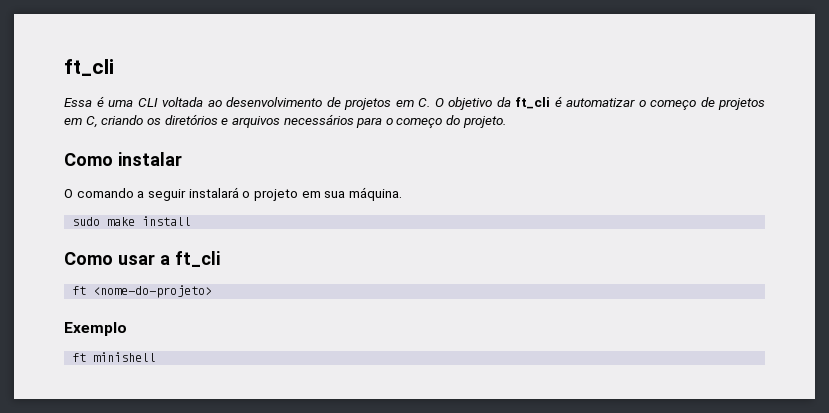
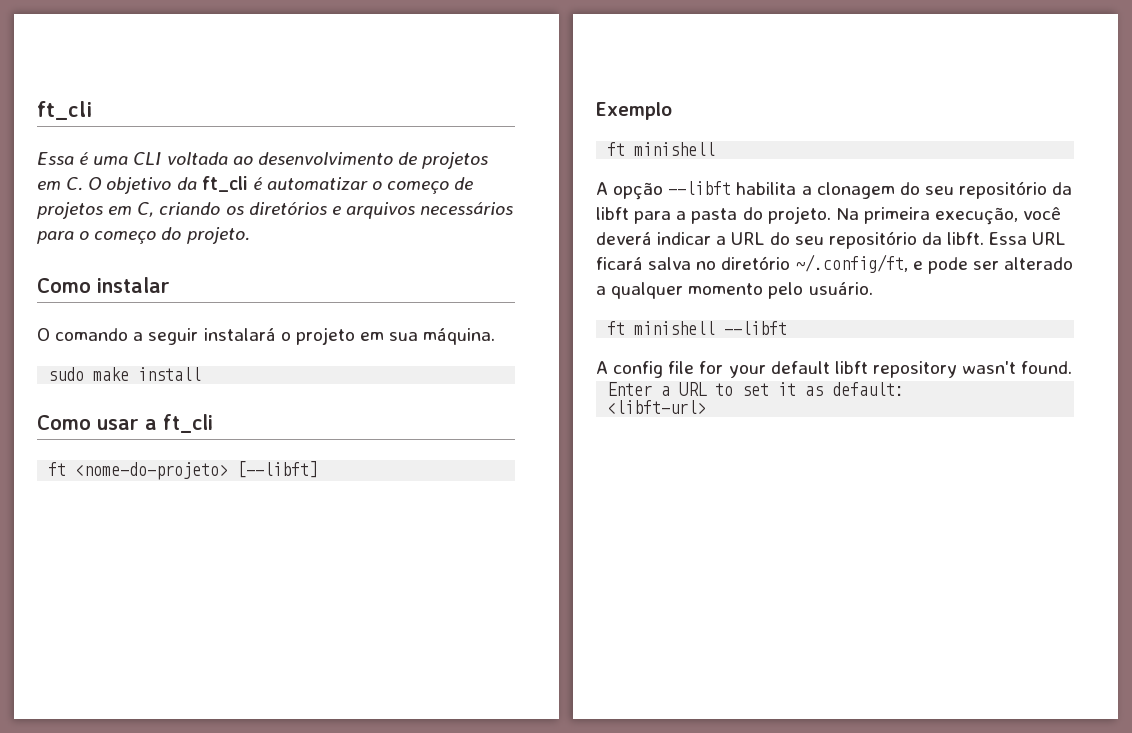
- ft <nome-do-projeto>
+ ft <nome-do-projeto> [--libft]
+ A opção --libft habilita a clonagem do seu repositório da libft para a pasta do projeto. Na primeira execução, você deverá indicar a URL do seu repositório da libft. Essa URL ficará salva no diretório ~/.config/ft, e pode ser alterado a qualquer momento pelo usuário.
+ ft minishell --libft
+ A config file for your default libft repository wasn't found.
+ Enter a URL to set it as default:
+ <libft-url>

